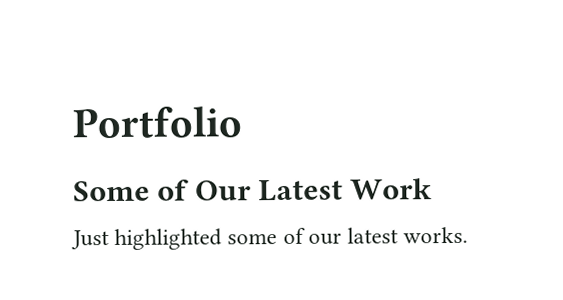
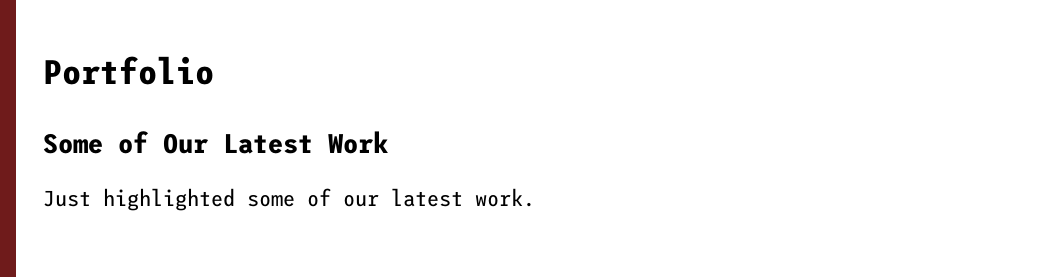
- Just highlighted some of our latest works.
+ Just highlighted some of our latest work.

